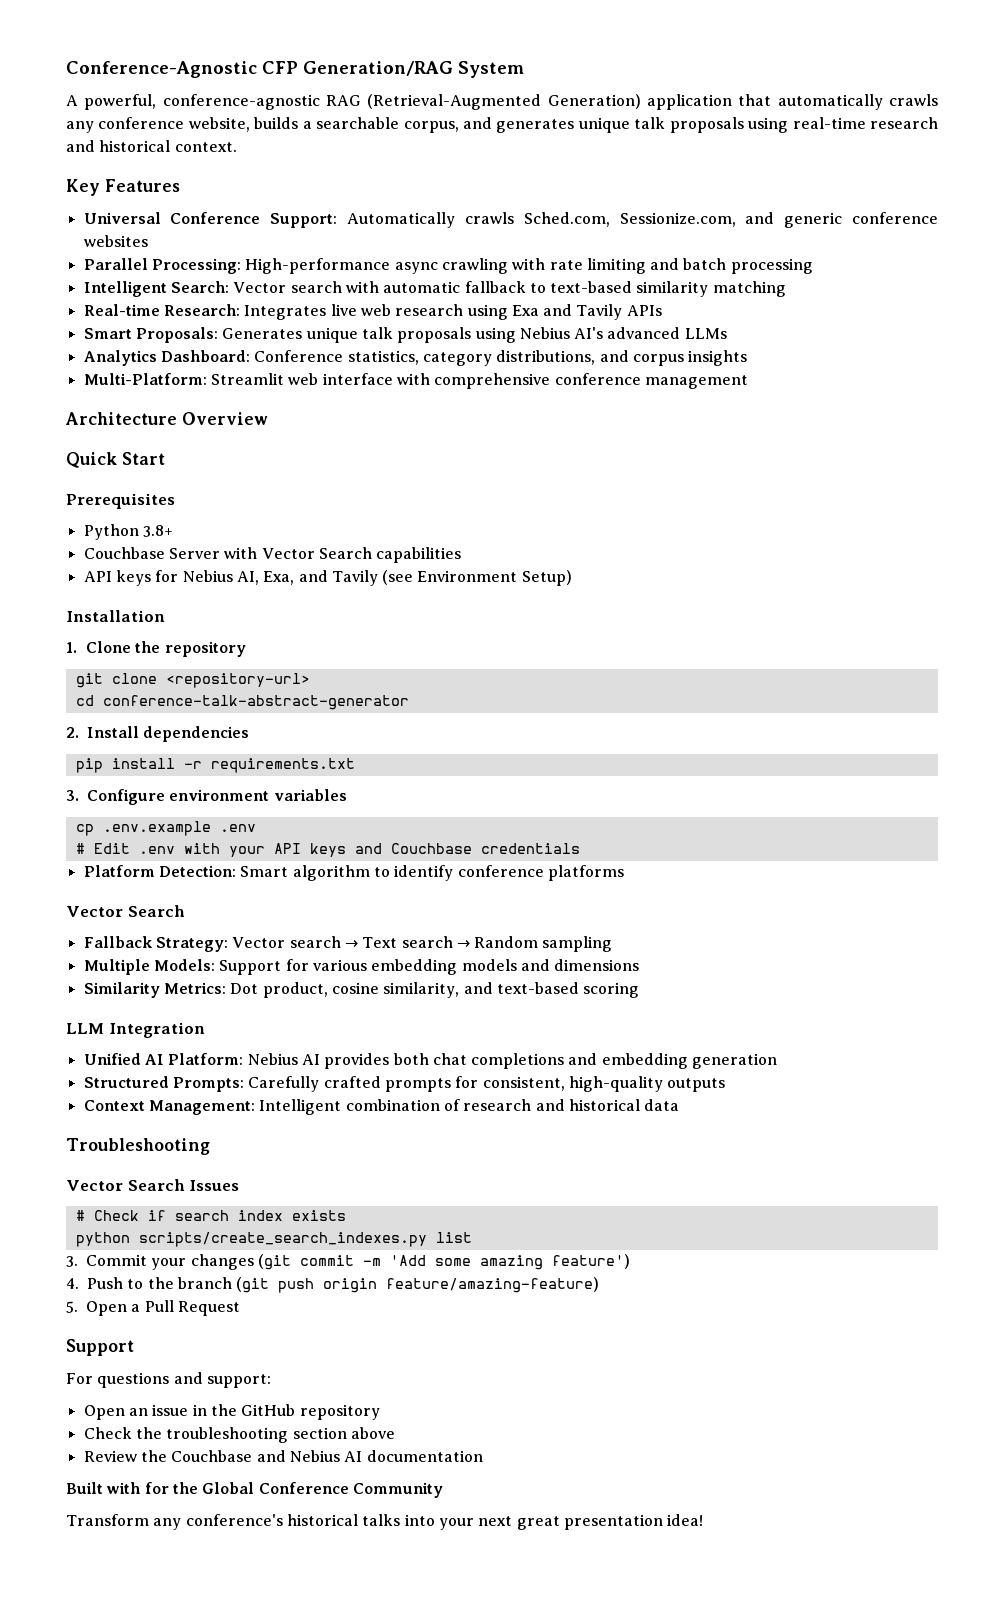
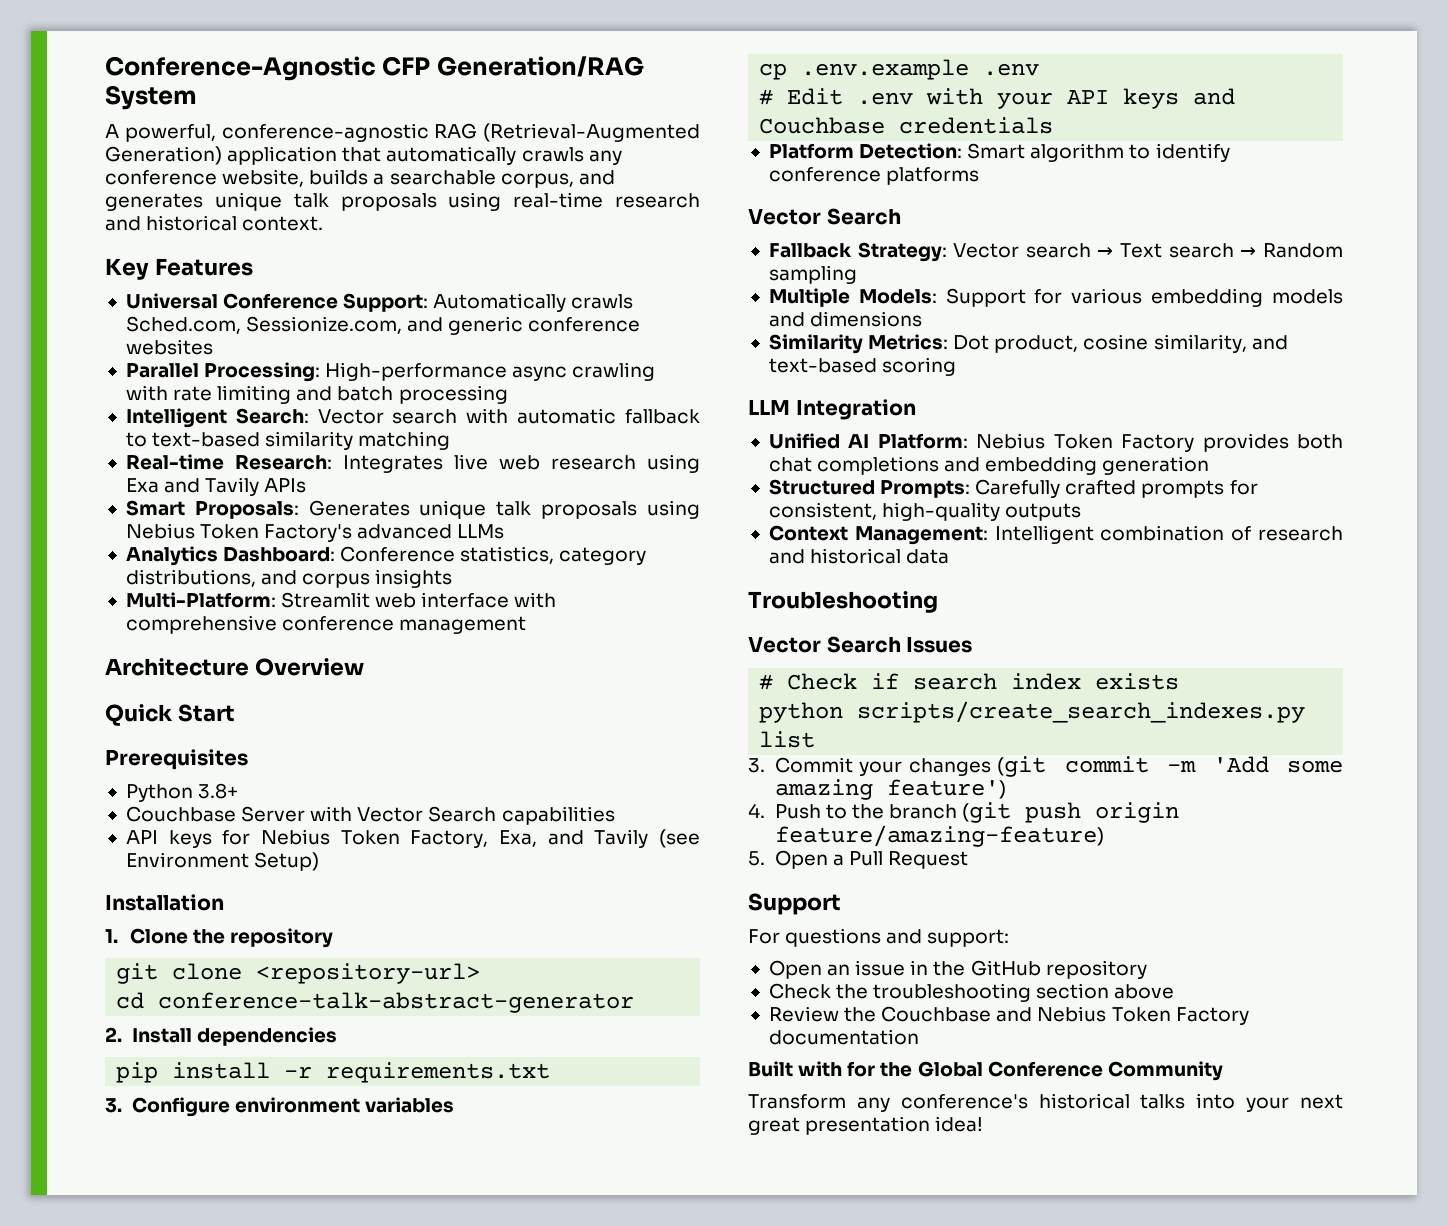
- Smart Proposals: Generates unique talk proposals using Nebius AI's advanced LLMs
+ Smart Proposals: Generates unique talk proposals using Nebius Token Factory's advanced LLMs
- API keys for Nebius AI, Exa, and Tavily (see Environment Setup)
+ API keys for Nebius Token Factory, Exa, and Tavily (see Environment Setup)
- Unified AI Platform: Nebius AI provides both chat completions and embedding generation
+ Unified AI Platform: Nebius Token Factory provides both chat completions and embedding generation
- Review the Couchbase and Nebius AI documentation
+ Review the Couchbase and Nebius Token Factory documentation

